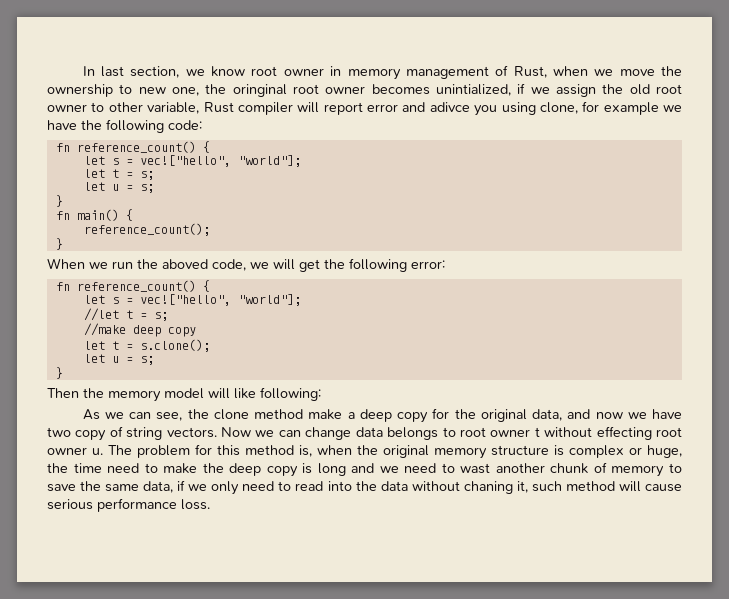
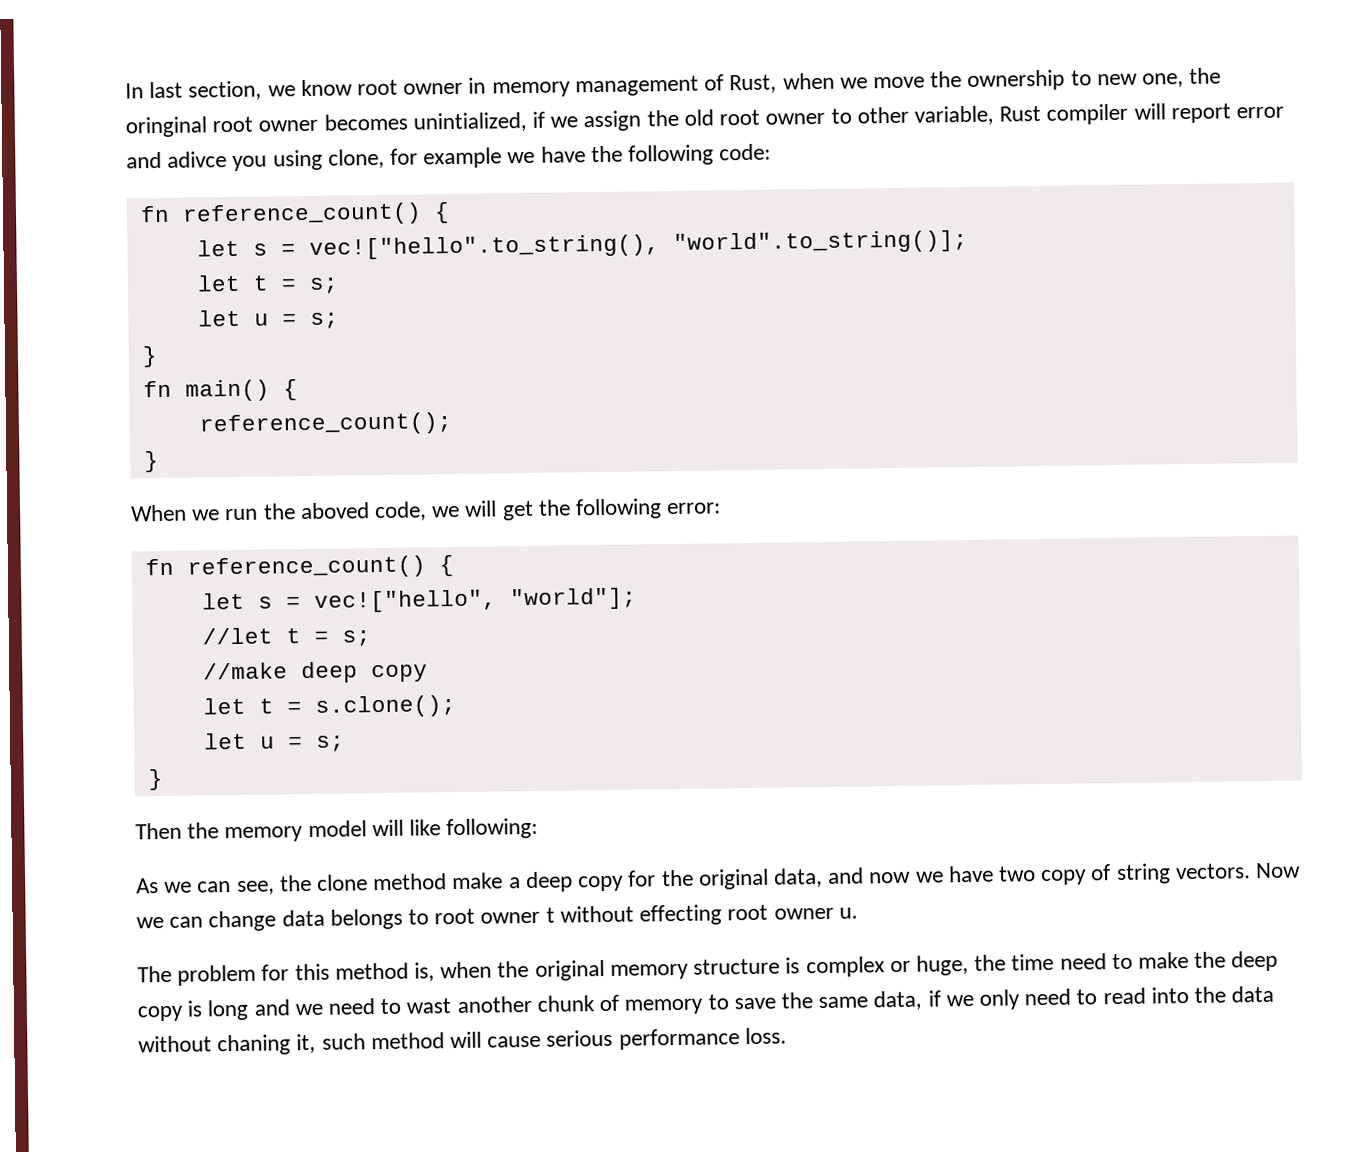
  In last section, we know root owner in memory management of Rust, when we move the ownership to new one, the oringinal root owner becomes unintialized, if we assign the old root owner to other variable, Rust compiler will report error and adivce you using clone, for example we have the following code:
  fn reference_count() {
- let s = vec!["hello", "world"];
+ let s = vec!["hello".to_string(), "world".to_string()];
- Now we can change data belongs to root owner t without effecting root owner u. The problem for this method is, when the original memory structure is complex or huge, the time need to make the deep copy is long and we need to wast another chunk of memory to save the same data, if we only need to read into the data without chaning it, such method will cause serious performance loss.
+ Now we can change data belongs to root owner t without effecting root owner u.
+ The problem for this method is, when the original memory structure is complex or huge, the time need to make the deep copy is long and we need to wast another chunk of memory to save the same data, if we only need to read into the data without chaning it, such method will cause serious performance loss.

